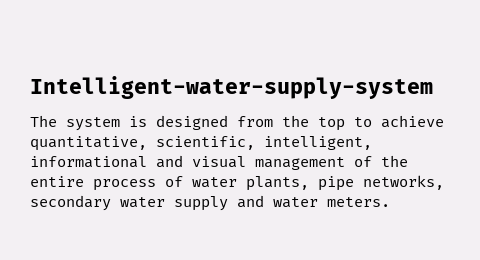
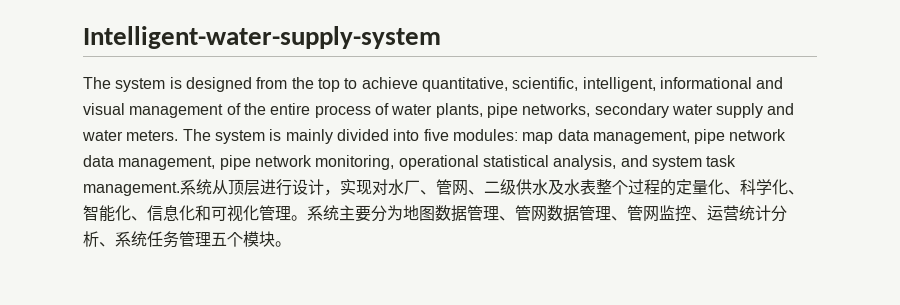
+ The system is mainly divided into five modules: map data management, pipe network data management, pipe network monitoring, operational statistical analysis, and system task management.系统从顶层进行设计，实现对水厂、管网、二级供水及水表整个过程的定量化、科学化、智能化、信息化和可视化管理。系统主要分为地图数据管理、管网数据管理、管网监控、运营统计分析、系统任务管理五个模块。

